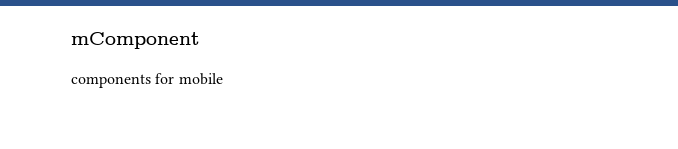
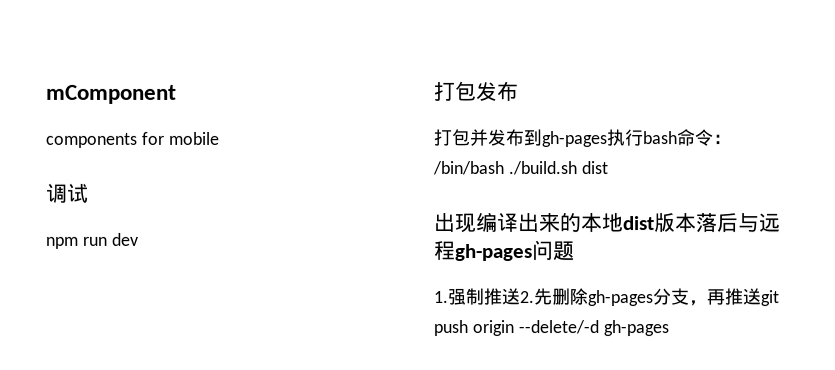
+ 调试
+ npm run dev
+ 打包发布
+ 打包并发布到gh-pages执行bash命令：/bin/bash ./build.sh dist
+ 出现编译出来的本地dist版本落后与远程gh-pages问题
+ 1.强制推送2.先删除gh-pages分支，再推送git push origin --delete/-d gh-pages

